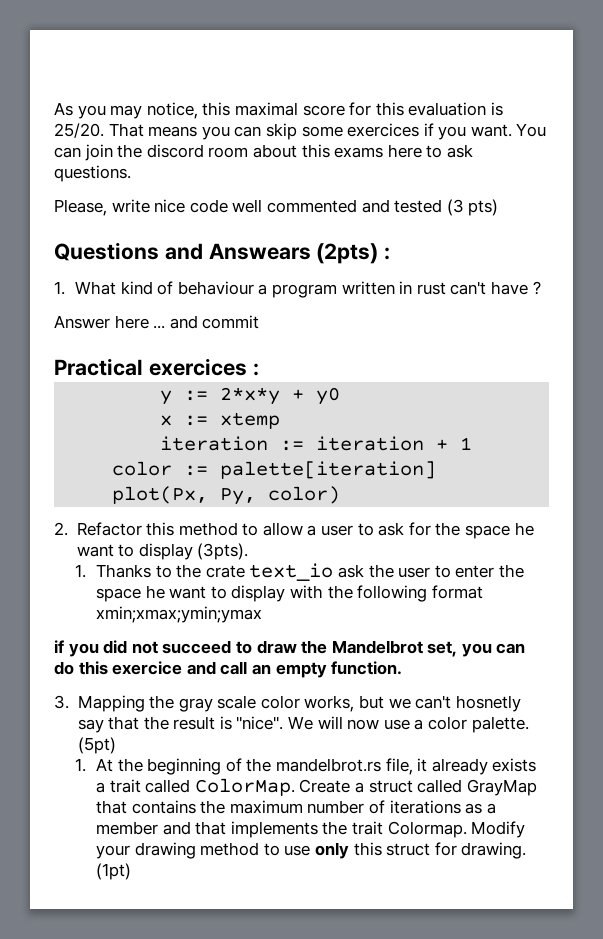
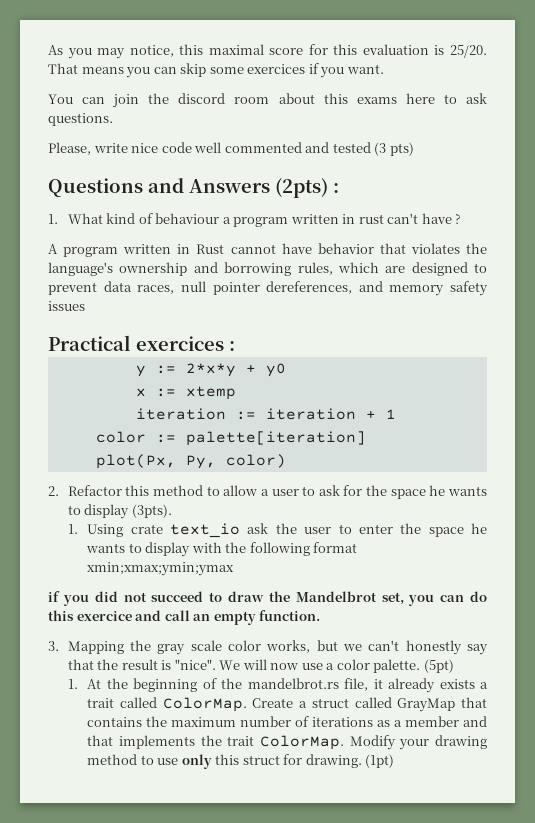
- That means you can skip some exercices if you want. You can join the discord room about this exams here to ask questions.
+ That means you can skip some exercices if you want.
+ You can join the discord room about this exams here to ask questions.
- Questions and Answears (2pts) :
+ Questions and Answers (2pts) :
- Answer here ... and commit
+ A program written in Rust cannot have behavior that violates the language's ownership and borrowing rules, which are designed to prevent data races, null pointer dereferences, and memory safety issues
- 2. Refactor this method to allow a user to ask for the space he want to display (3pts).
+ 2. Refactor this method to allow a user to ask for the space he wants to display (3pts).
- 1. Thanks to the crate text_io ask the user to enter the space he want to display with the following format xmin;xmax;ymin;ymax
+ 1. Using crate text_io ask the user to enter the space he wants to display with the following format xmin;xmax;ymin;ymax
- 3. Mapping the gray scale color works, but we can't hosnetly say that the result is "nice".
+ 3. Mapping the gray scale color works, but we can't honestly say that the result is "nice".
- Create a struct called GrayMap that contains the maximum number of iterations as a member and that implements the trait Colormap.
+ Create a struct called GrayMap that contains the maximum number of iterations as a member and that implements the trait ColorMap.

